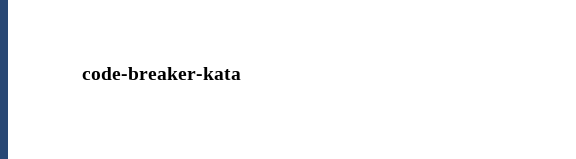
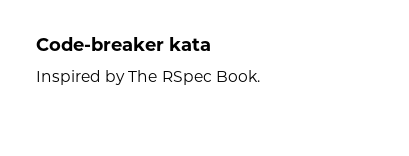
- code-breaker-kata
+ Code-breaker kata
+ Inspired by The RSpec Book.

